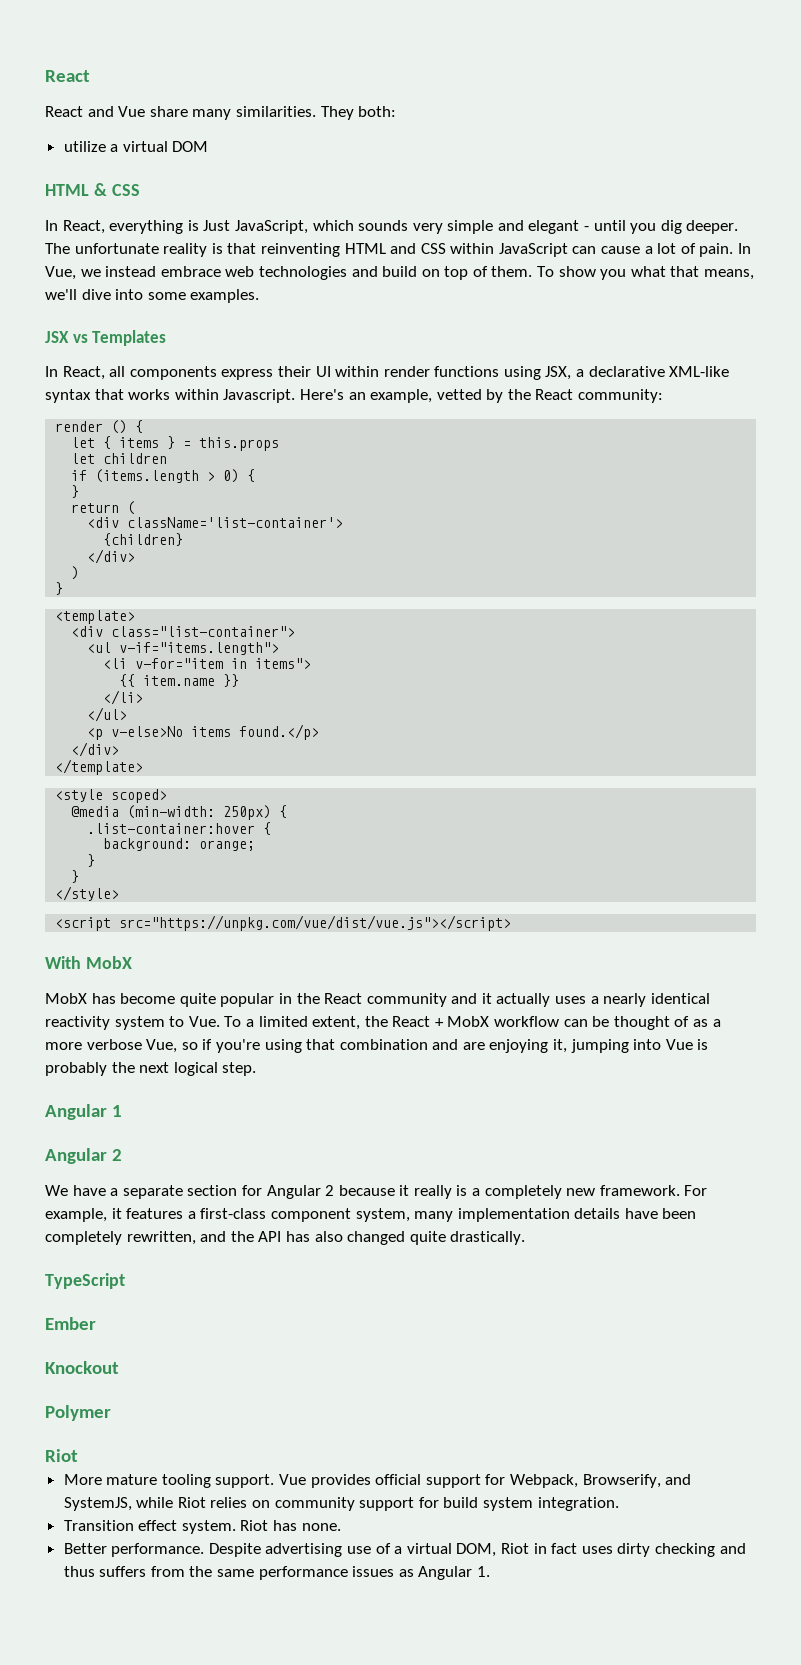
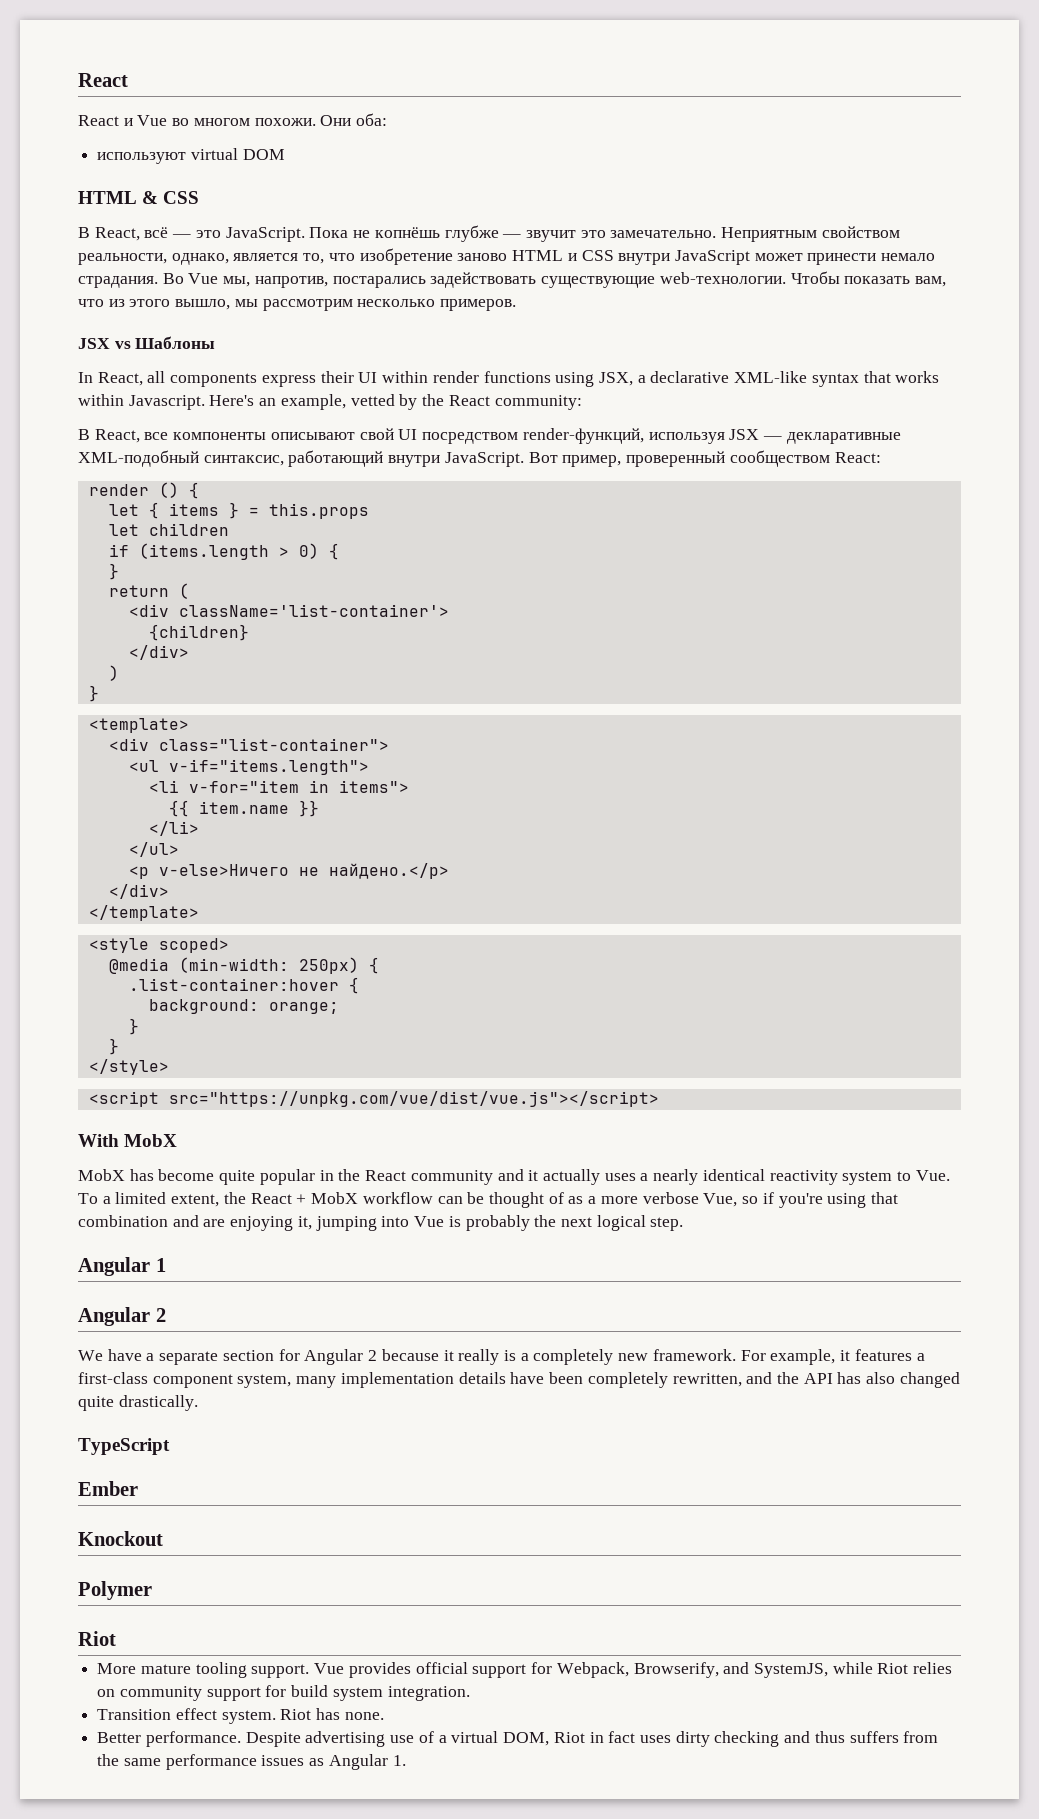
- React and Vue share many similarities. They both:
- utilize a virtual DOM
+ React и Vue во многом похожи. Они оба:
+ используют virtual DOM
- In React, everything is Just JavaScript, which sounds very simple and elegant - until you dig deeper. The unfortunate reality is that reinventing HTML and CSS within JavaScript can cause a lot of pain. In Vue, we instead embrace web technologies and build on top of them. To show you what that means, we'll dive into some examples.
+ В React, всё — это JavaScript. Пока не копнёшь глубже — звучит это замечательно. Неприятным свойством реальности, однако, является то, что изобретение заново HTML и CSS внутри JavaScript может принести немало страдания. Во Vue мы, напротив, постарались задействовать существующие web-технологии. Чтобы показать вам, что из этого вышло, мы рассмотрим несколько примеров.
- JSX vs Templates
+ JSX vs Шаблоны
+ В React, все компоненты описывают свой UI посредством render-функций, используя JSX — декларативные XML-подобный синтаксис, работающий внутри JavaScript. Вот пример, проверенный сообществом React:
- <p v-else>No items found.</p>
+ <p v-else>Ничего не найдено.</p>

